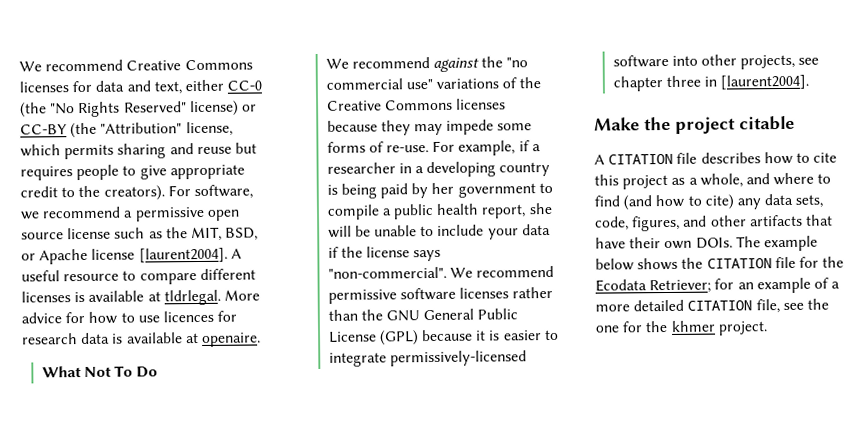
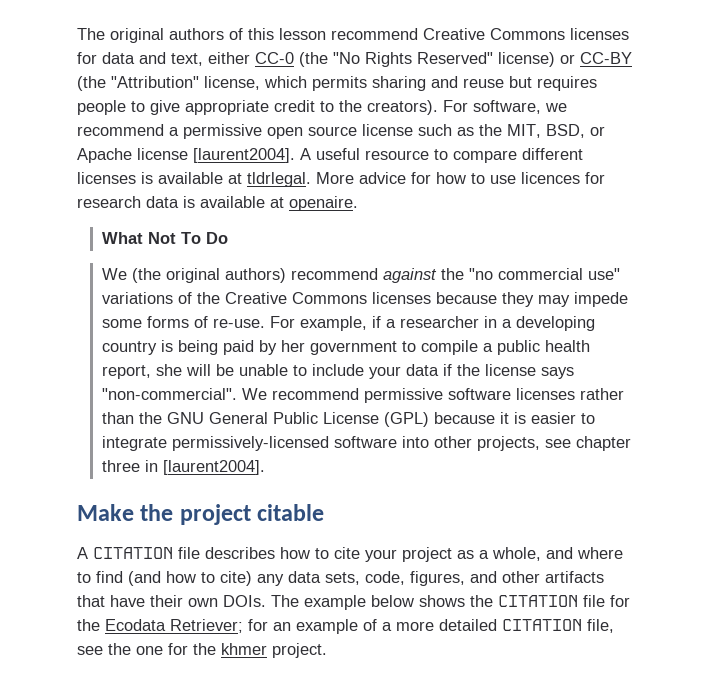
- We recommend Creative Commons licenses for data and text, either CC-0 (the "No Rights Reserved" license) or CC-BY (the "Attribution" license, which permits sharing and reuse but requires people to give appropriate credit to the creators).
+ The original authors of this lesson recommend Creative Commons licenses for data and text, either CC-0 (the "No Rights Reserved" license) or CC-BY (the "Attribution" license, which permits sharing and reuse but requires people to give appropriate credit to the creators).
- We recommend against the "no commercial use" variations of the Creative Commons licenses because they may impede some forms of re-use.
+ We (the original authors) recommend against the "no commercial use" variations of the Creative Commons licenses because they may impede some forms of re-use.
- A CITATION file describes how to cite this project as a whole, and where to find (and how to cite) any data sets, code, figures, and other artifacts that have their own DOIs.
+ A CITATION file describes how to cite your project as a whole, and where to find (and how to cite) any data sets, code, figures, and other artifacts that have their own DOIs.

